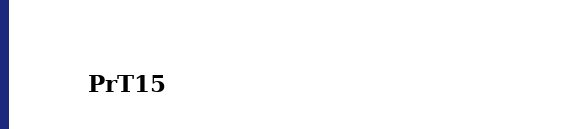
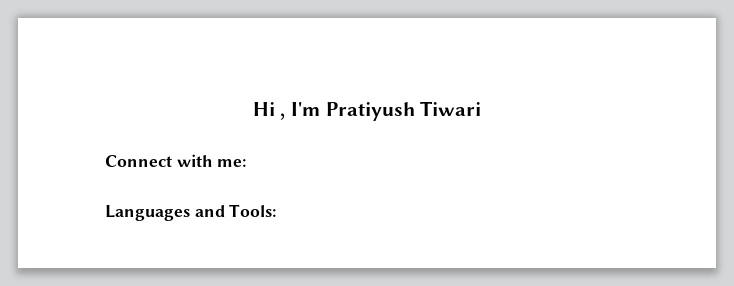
- PrT15
+ Hi , I'm Pratiyush Tiwari
+ Connect with me:
+ Languages and Tools:

